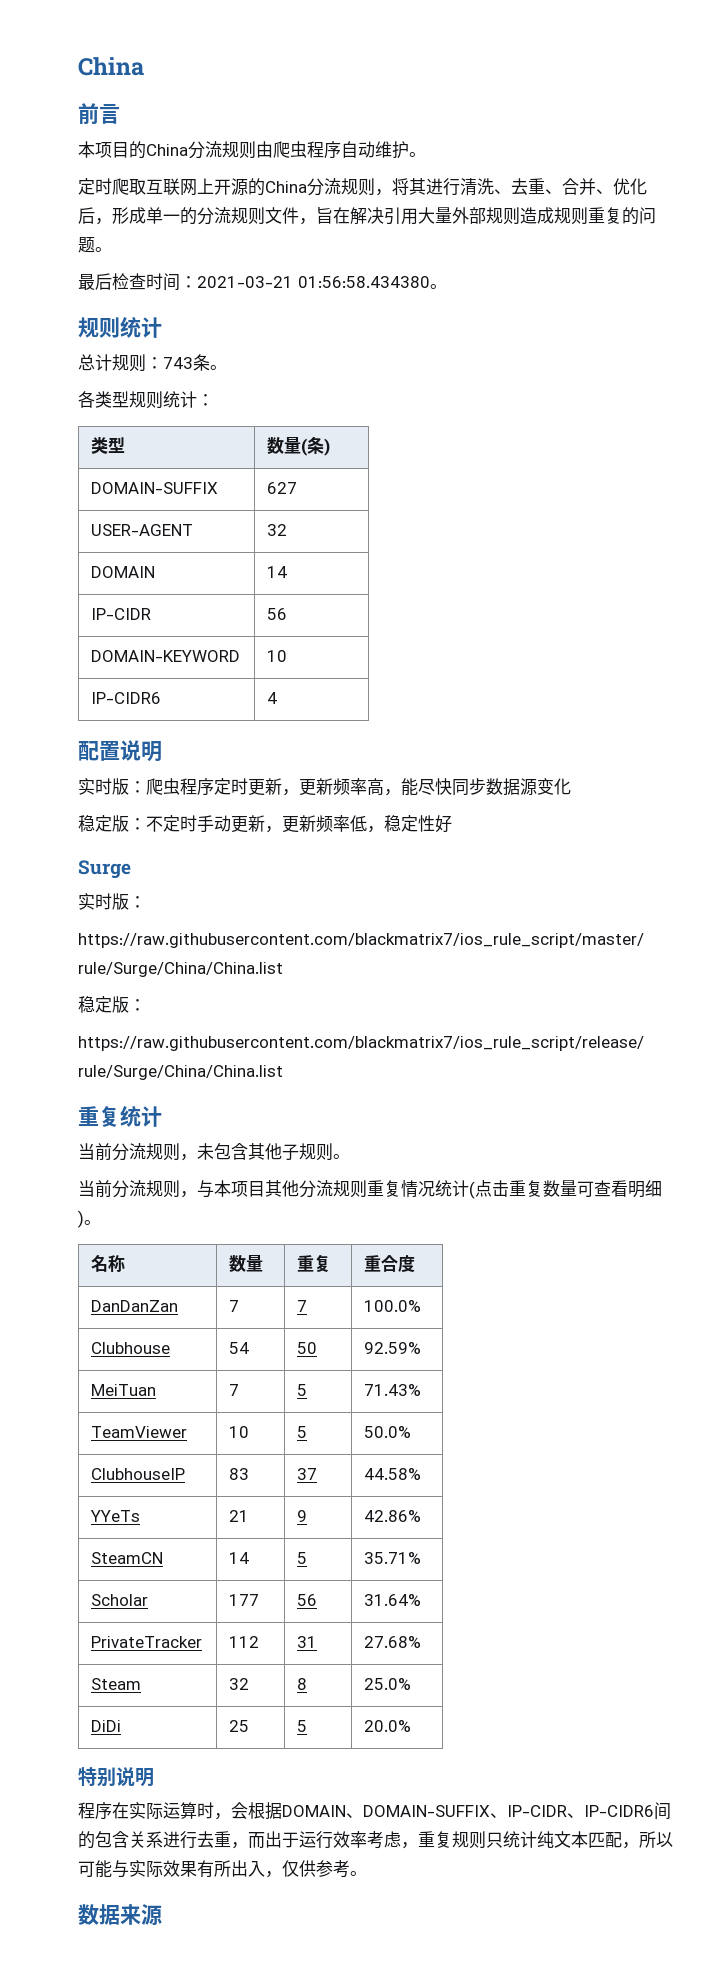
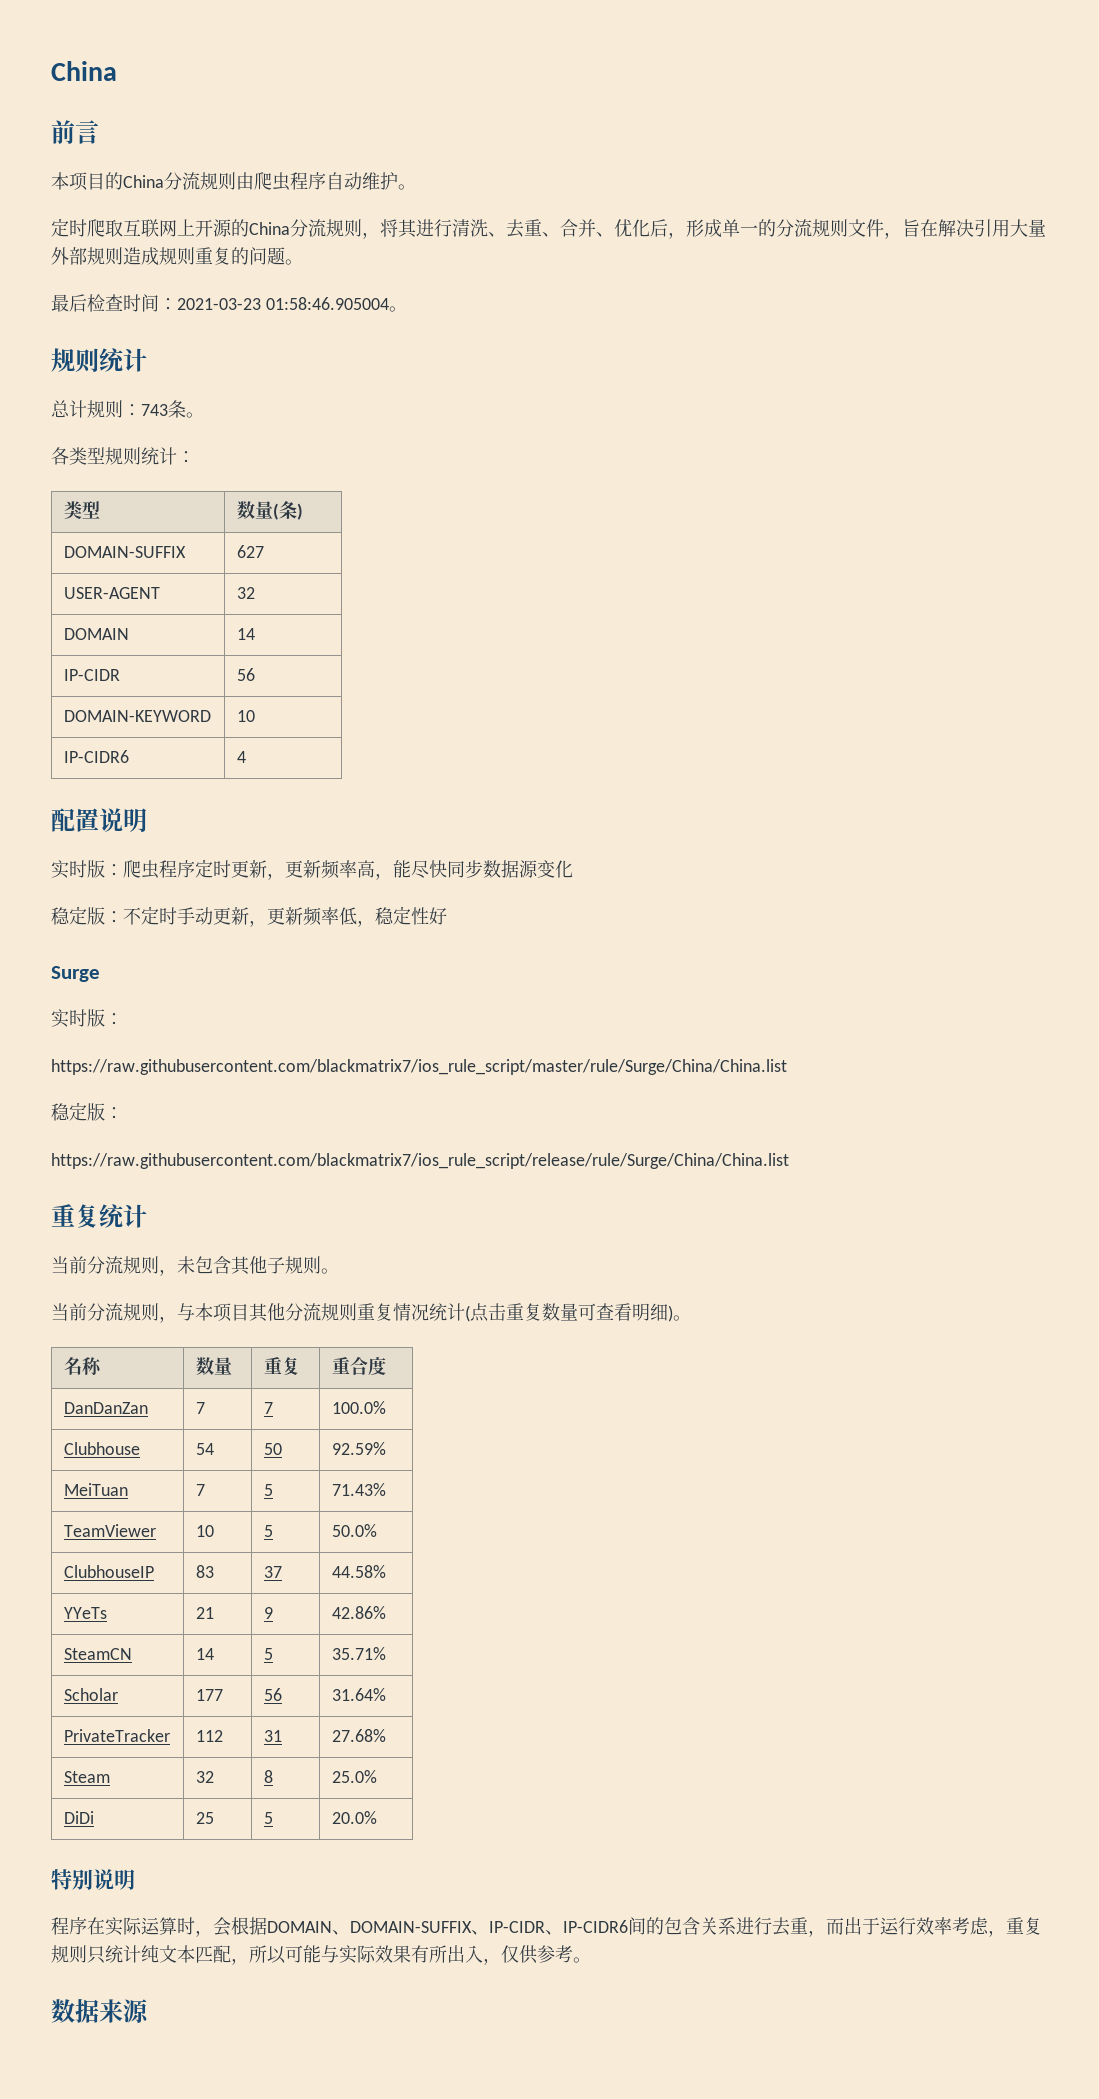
- 最后检查时间：2021-03-21 01:56:58.434380。
+ 最后检查时间：2021-03-23 01:58:46.905004。

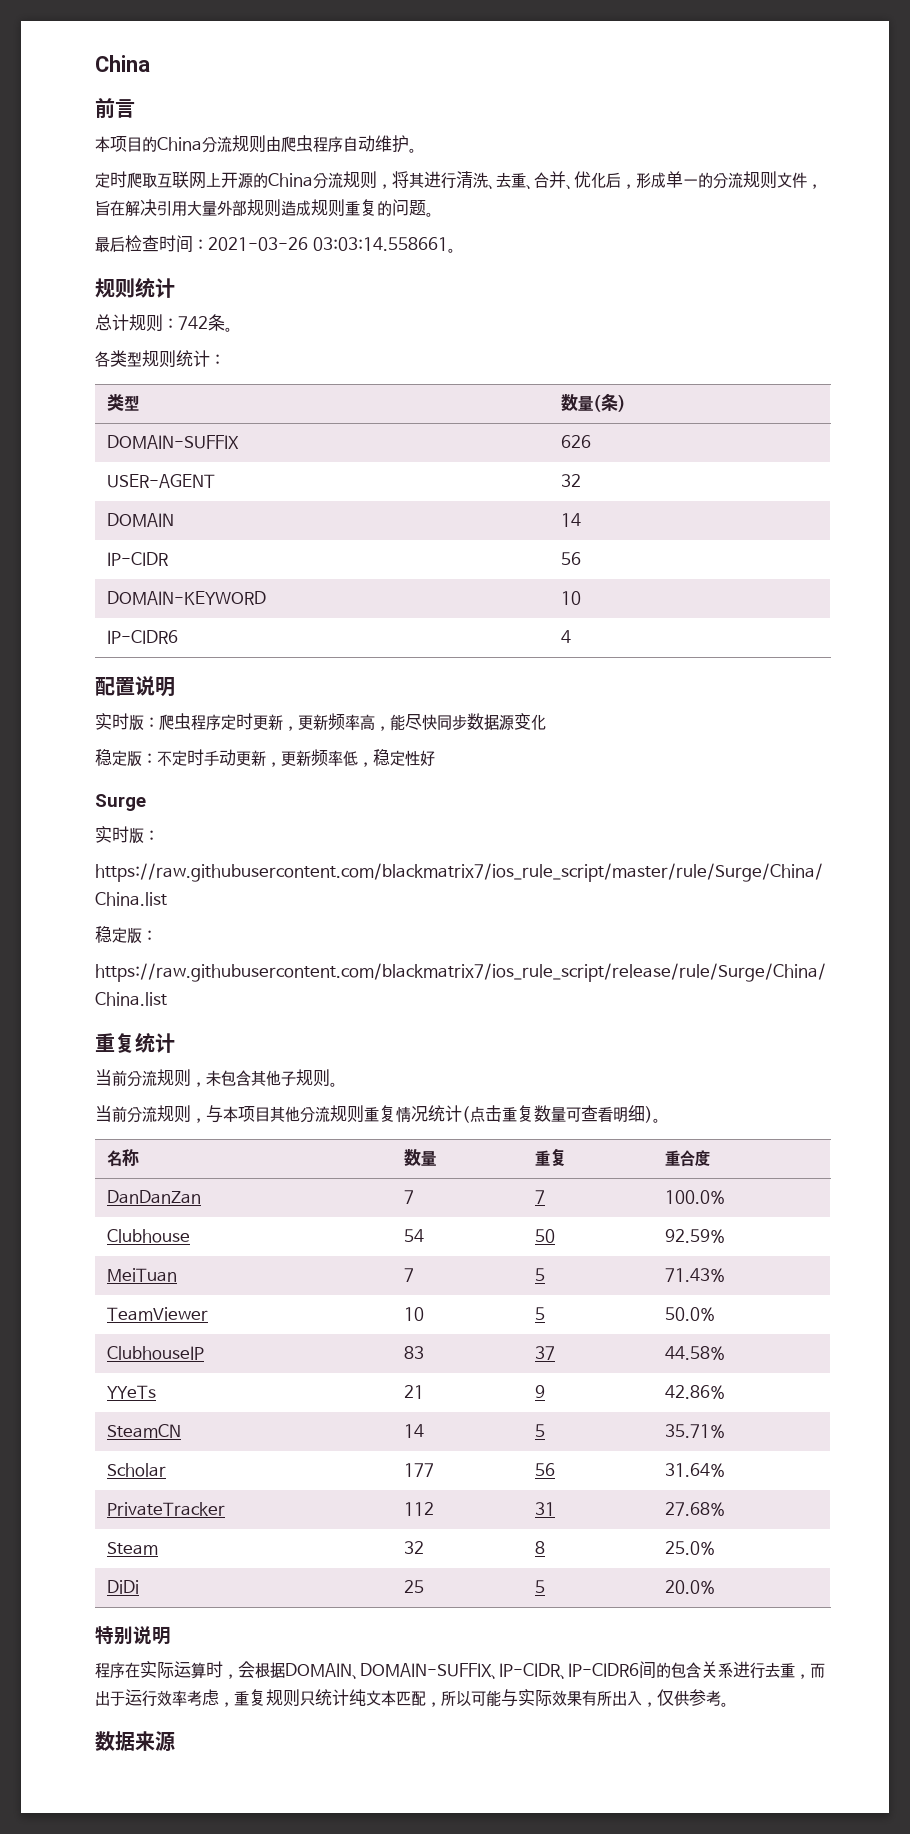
- 最后检查时间：2021-03-23 01:58:46.905004。
+ 最后检查时间：2021-03-26 03:03:14.558661。
- 总计规则：743条。
+ 总计规则：742条。
- DOMAIN-SUFFIX | 627
+ DOMAIN-SUFFIX | 626

